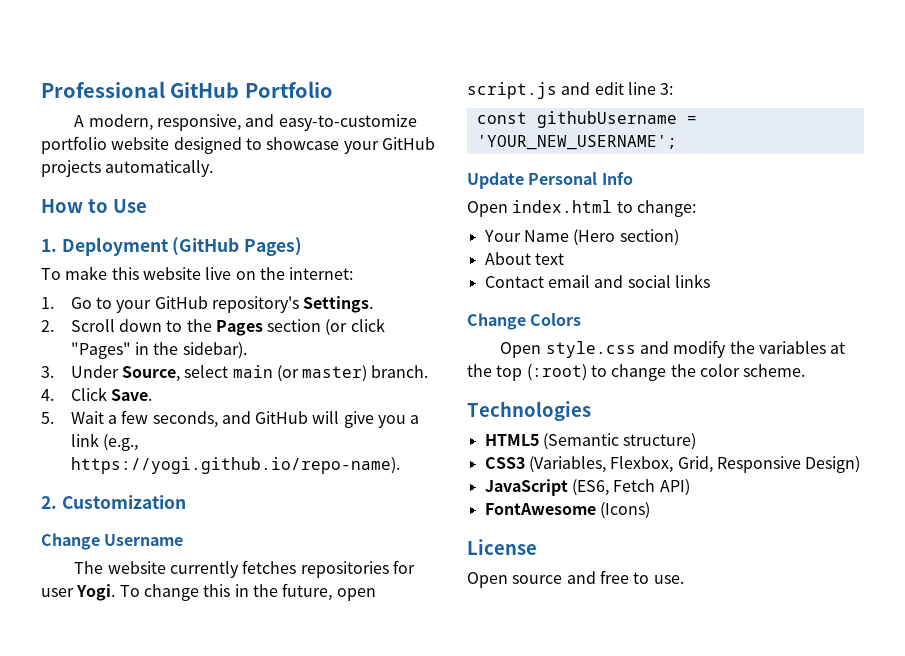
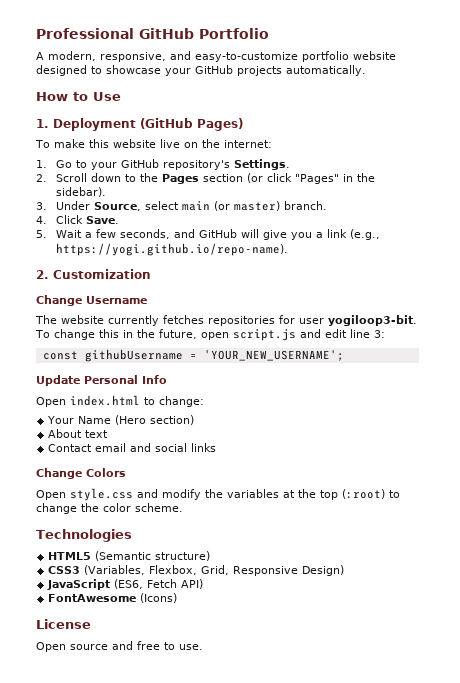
- The website currently fetches repositories for user Yogi.
+ The website currently fetches repositories for user yogiloop3-bit.

